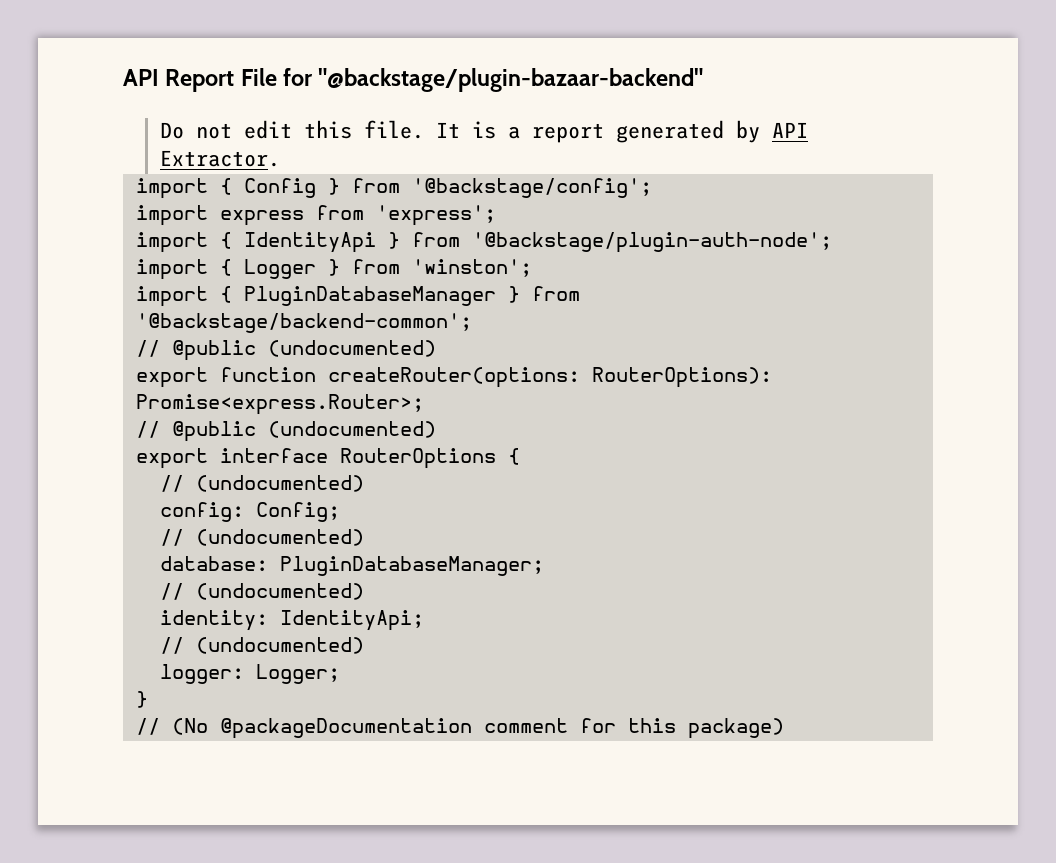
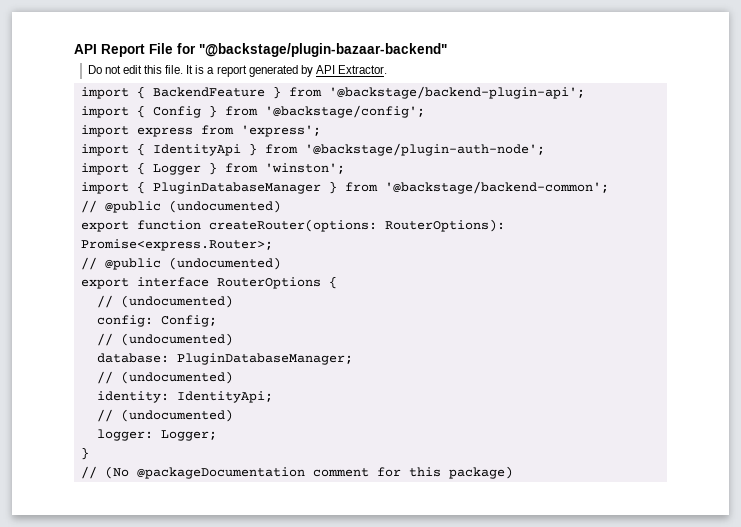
+ import { BackendFeature } from '@backstage/backend-plugin-api';

